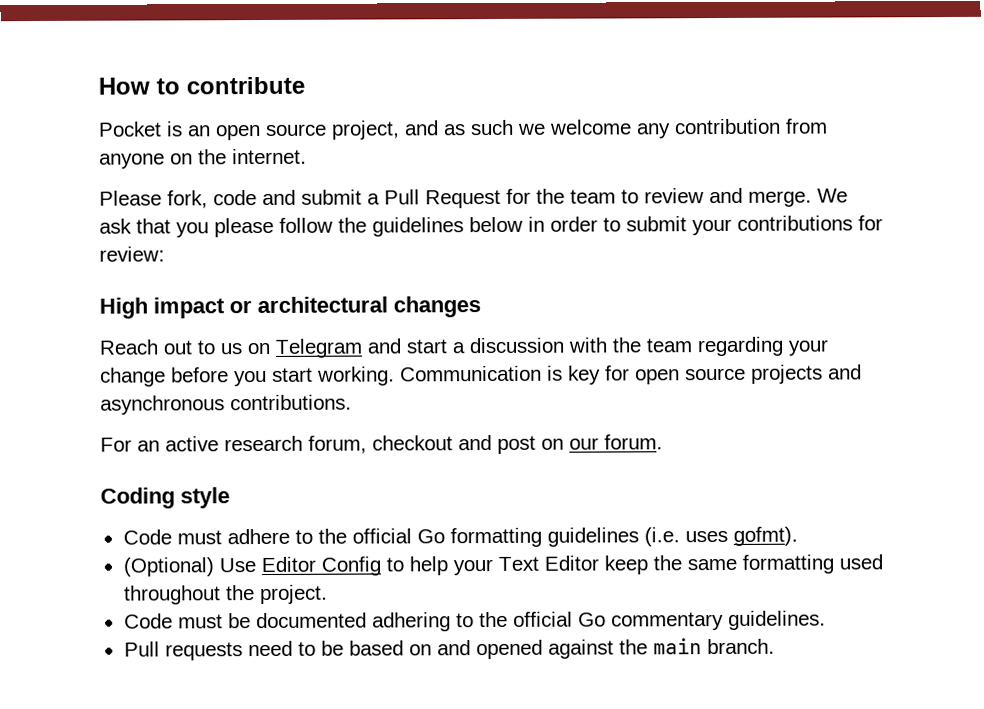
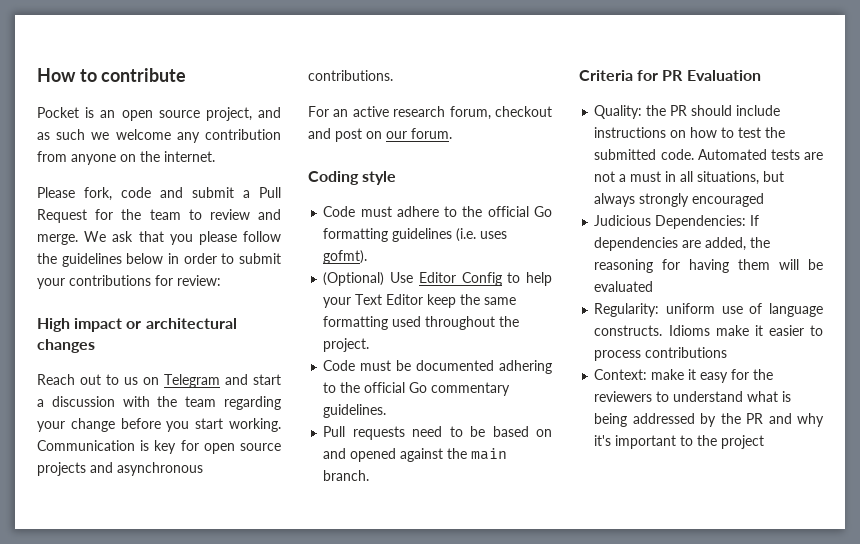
+ Criteria for PR Evaluation
+ Quality: the PR should include instructions on how to test the submitted code. Automated tests are not a must in all situations, but always strongly encouraged
+ Judicious Dependencies: If dependencies are added, the reasoning for having them will be evaluated
+ Regularity: uniform use of language constructs. Idioms make it easier to process contributions
+ Context: make it easy for the reviewers to understand what is being addressed by the PR and why it's important to the project

